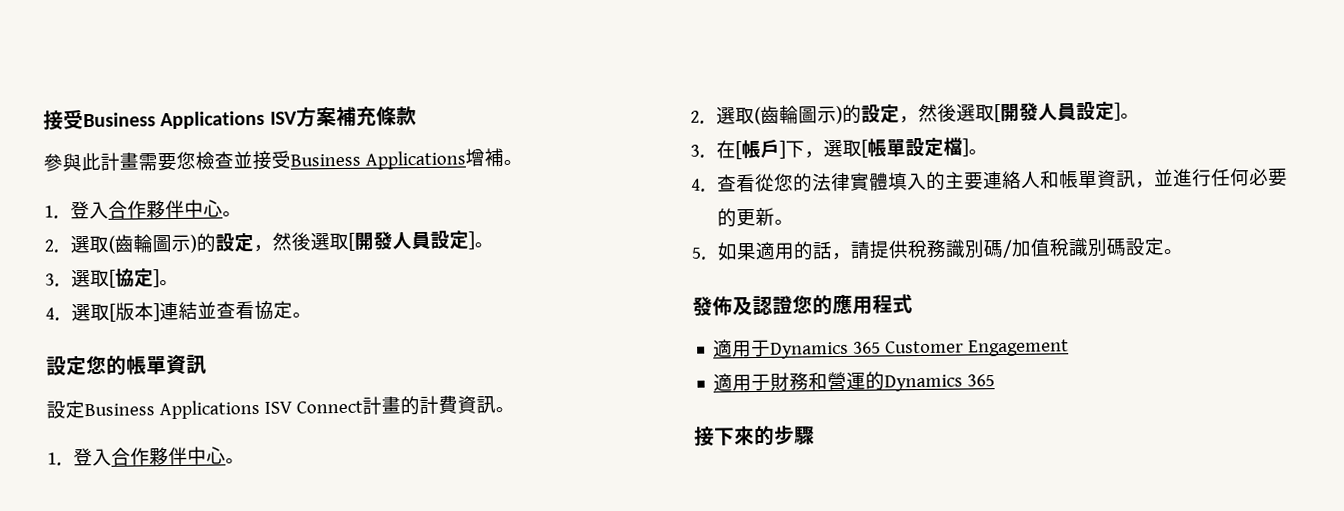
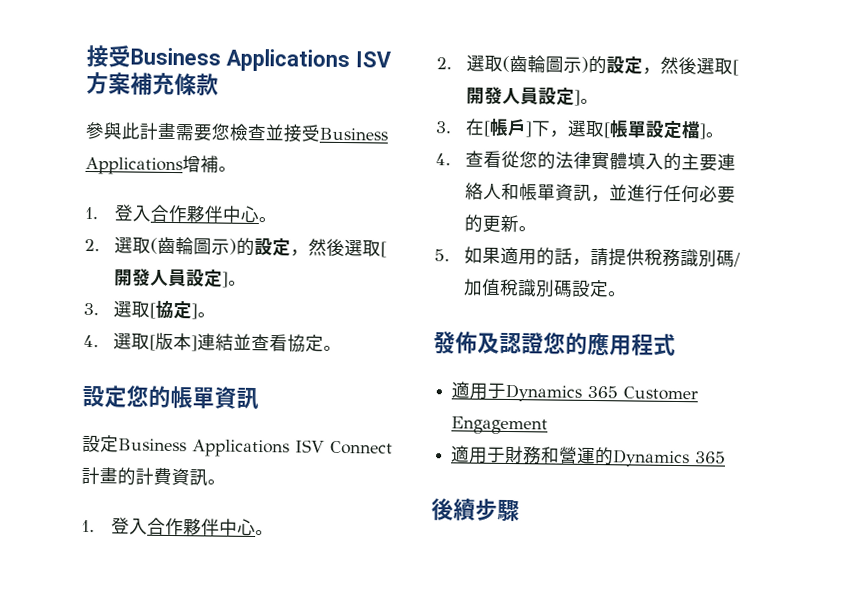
- 接下來的步驟
+ 後續步驟

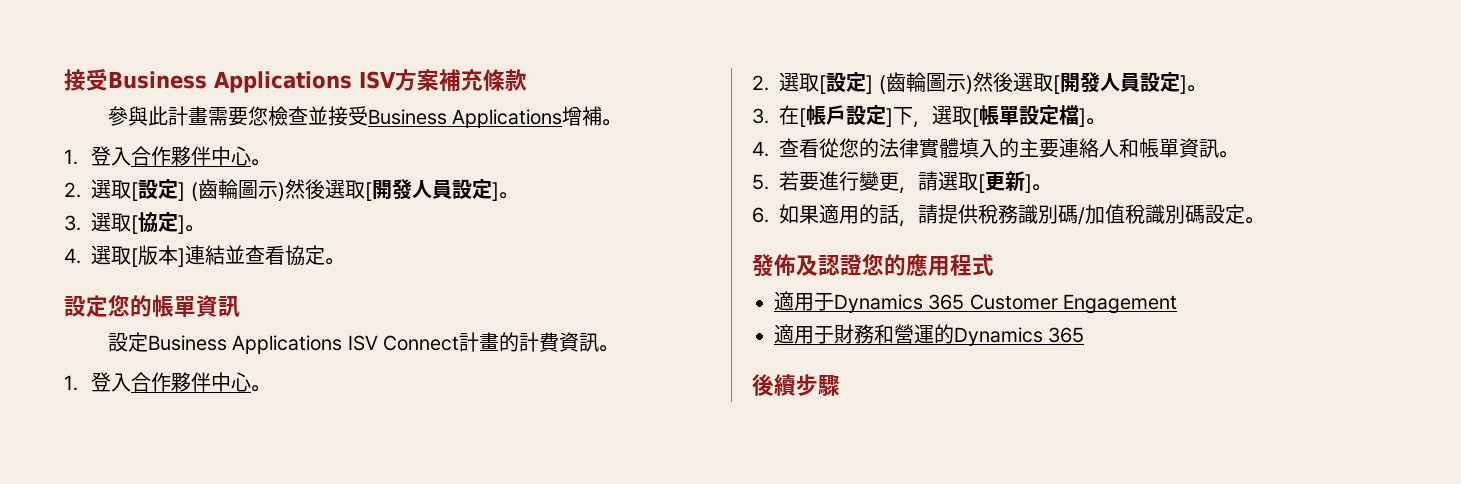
  參與此計畫需要您檢查並接受Business Applications增補。
  1.登入合作夥伴中心。
- 2.選取(齒輪圖示)的設定，然後選取[開發人員設定]。
+ 2.選取[設定] (齒輪圖示)然後選取[開發人員設定]。
  設定Business Applications ISV Connect計畫的計費資訊。
  1.登入合作夥伴中心。
- 2.選取(齒輪圖示)的設定，然後選取[開發人員設定]。
+ 2.選取[設定] (齒輪圖示)然後選取[開發人員設定]。
- 3.在[帳戶]下，選取[帳單設定檔]。
+ 3.在[帳戶設定]下，選取[帳單設定檔]。
- 4.查看從您的法律實體填入的主要連絡人和帳單資訊，並進行任何必要的更新。
- 5.如果適用的話，請提供稅務識別碼/加值稅識別碼設定。
+ 4.查看從您的法律實體填入的主要連絡人和帳單資訊。
+ 5.若要進行變更，請選取[更新]。
+ 6.如果適用的話，請提供稅務識別碼/加值稅識別碼設定。

